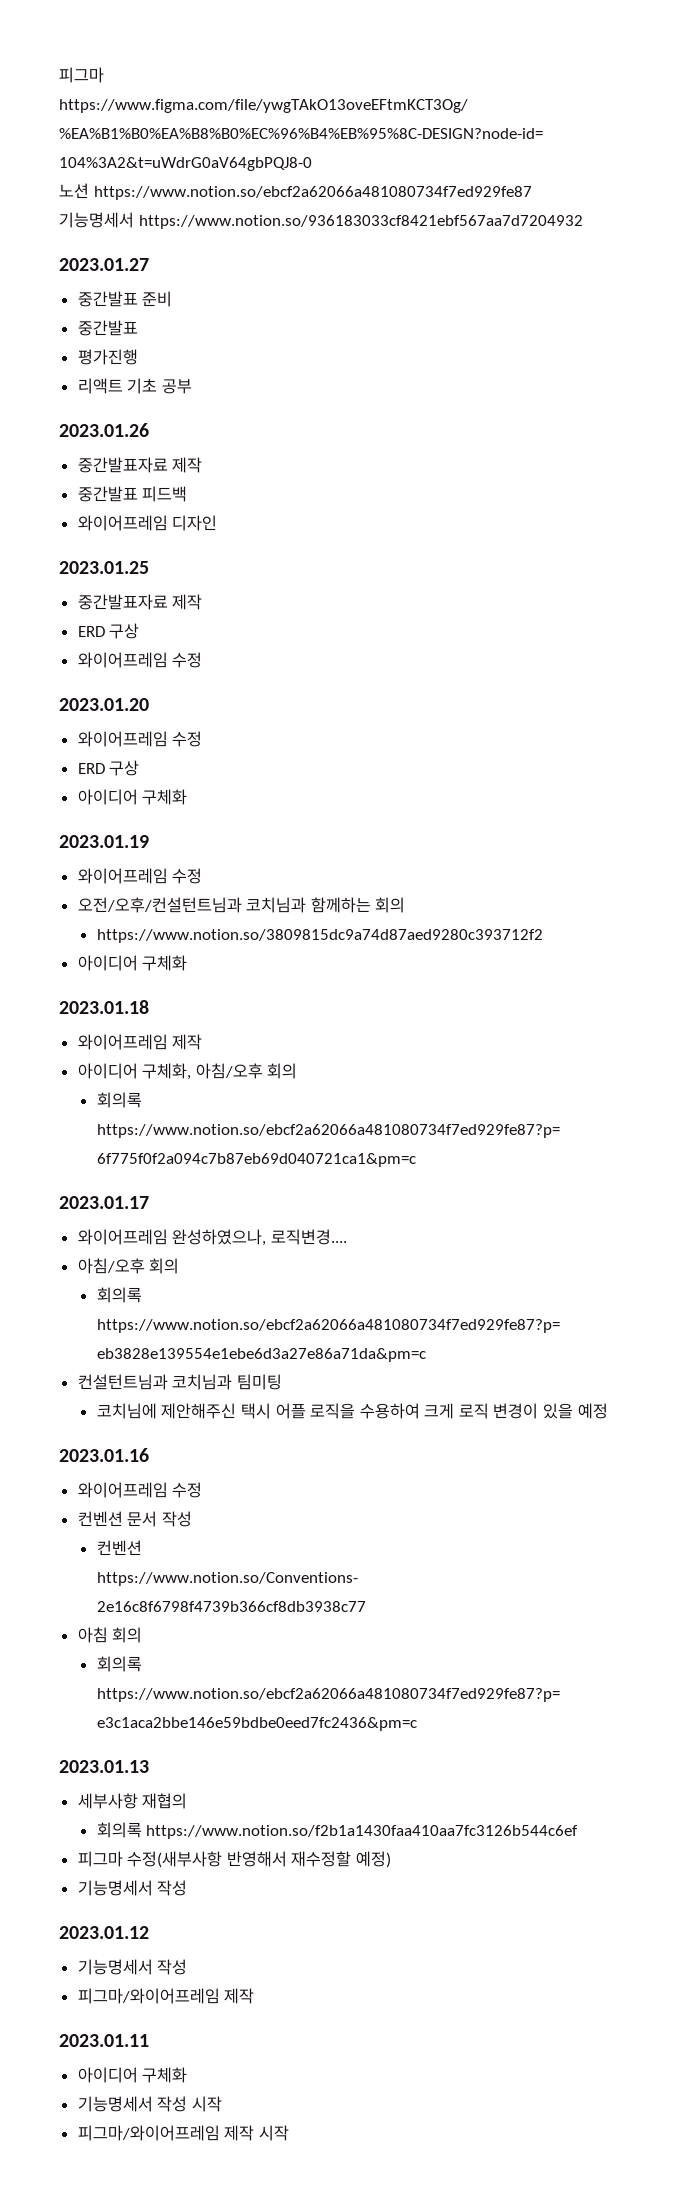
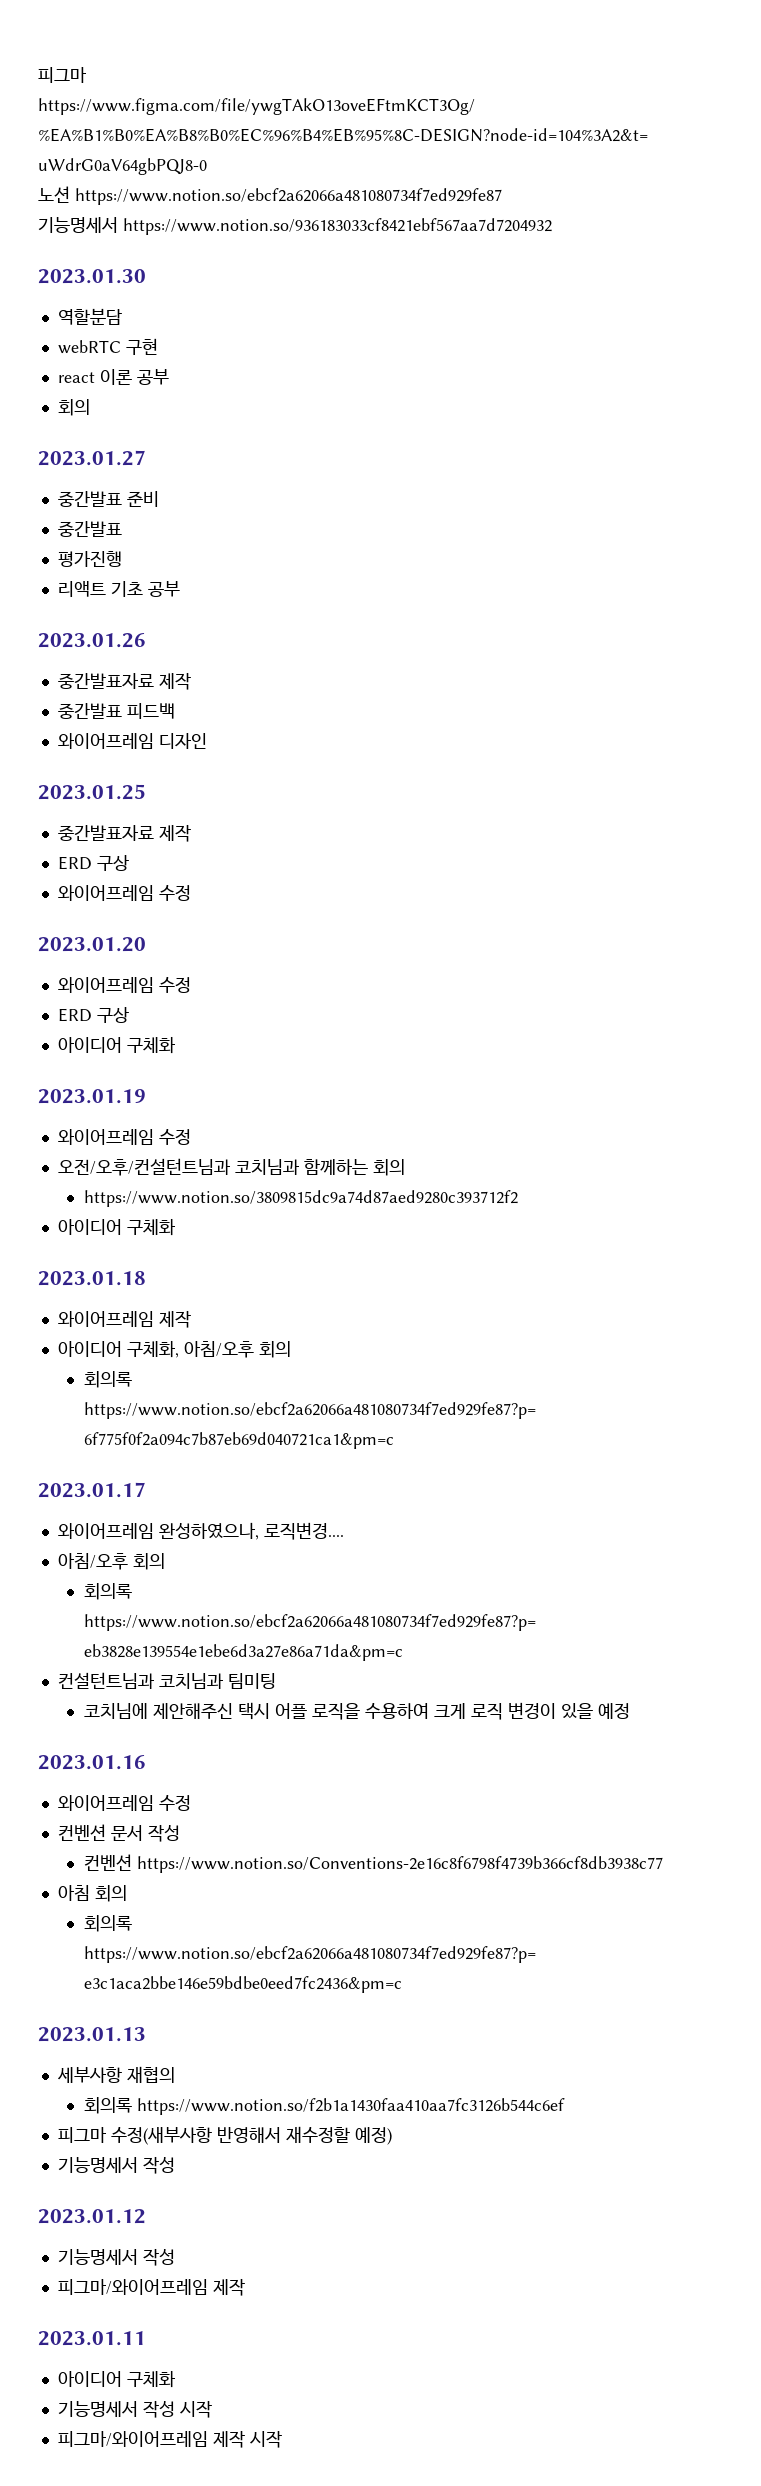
+ 2023.01.30
+ 역할분담
+ webRTC 구현
+ react 이론 공부
+ 회의

